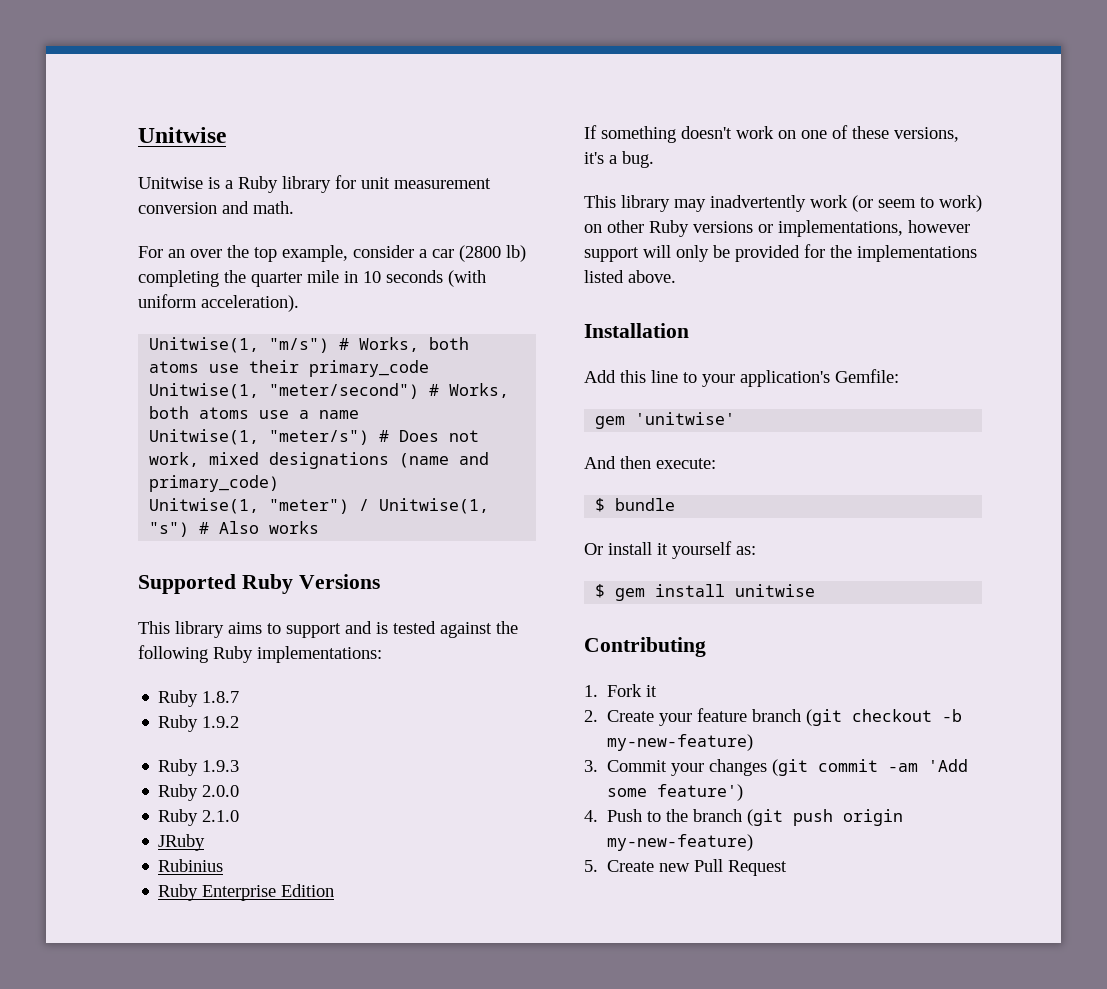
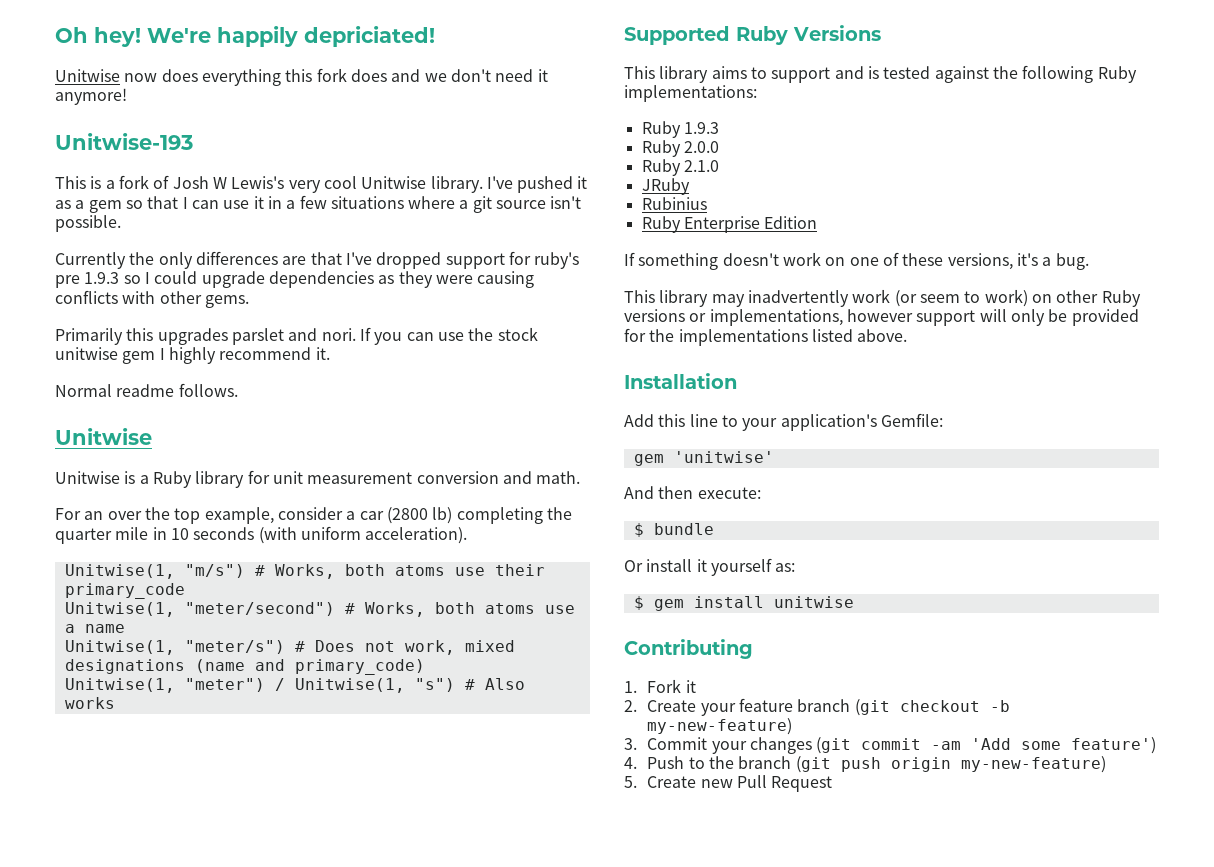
+ Oh hey! We're happily depriciated!
+ Unitwise now does everything this fork does and we don't need it anymore!
+ Unitwise-193
+ This is a fork of Josh W Lewis's very cool Unitwise library. I've pushed it as a gem so that I can use it in a few situations where a git source isn't possible.
+ Currently the only differences are that I've dropped support for ruby's pre 1.9.3 so I could upgrade dependencies as they were causing conflicts with other gems.
+ Primarily this upgrades parslet and nori. If you can use the stock unitwise gem I highly recommend it.
+ Normal readme follows.
- Ruby 1.8.7
- Ruby 1.9.2

